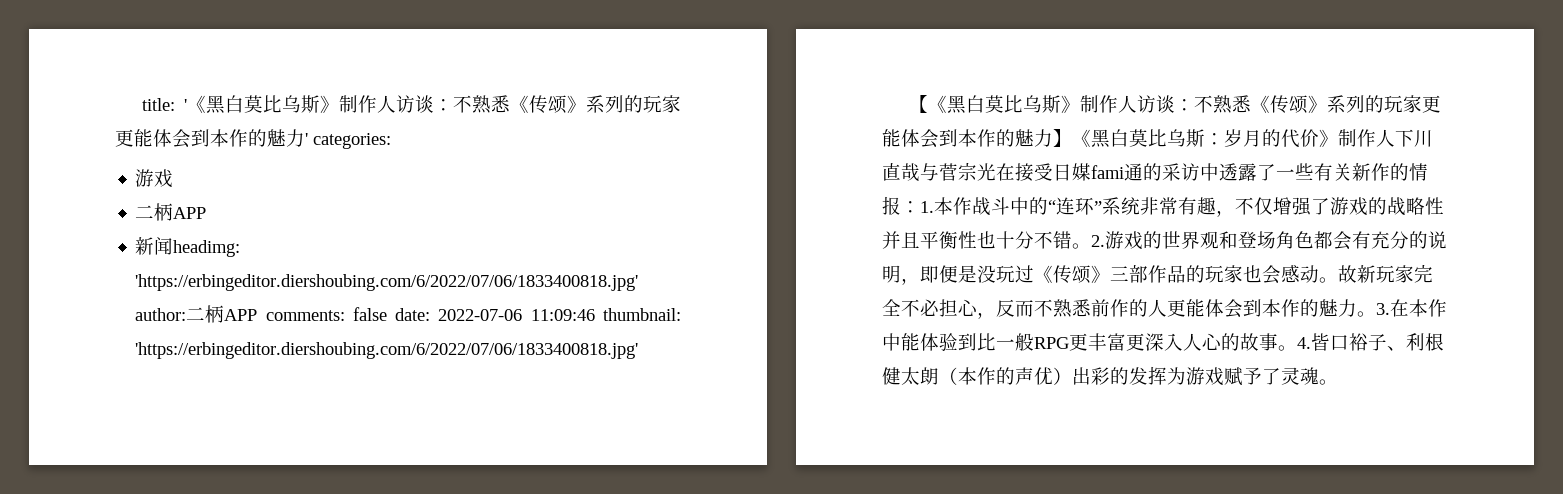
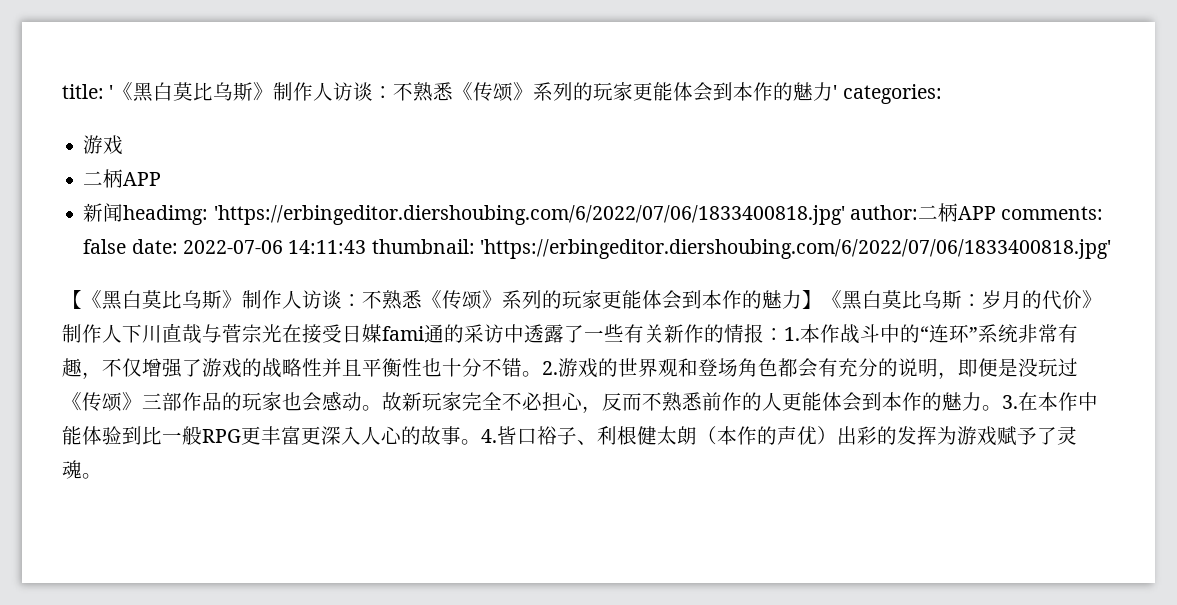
- 新闻headimg: 'https://erbingeditor.diershoubing.com/6/2022/07/06/1833400818.jpg' author:二柄APP comments: false date: 2022-07-06 11:09:46 thumbnail: 'https://erbingeditor.diershoubing.com/6/2022/07/06/1833400818.jpg'
+ 新闻headimg: 'https://erbingeditor.diershoubing.com/6/2022/07/06/1833400818.jpg' author:二柄APP comments: false date: 2022-07-06 14:11:43 thumbnail: 'https://erbingeditor.diershoubing.com/6/2022/07/06/1833400818.jpg'

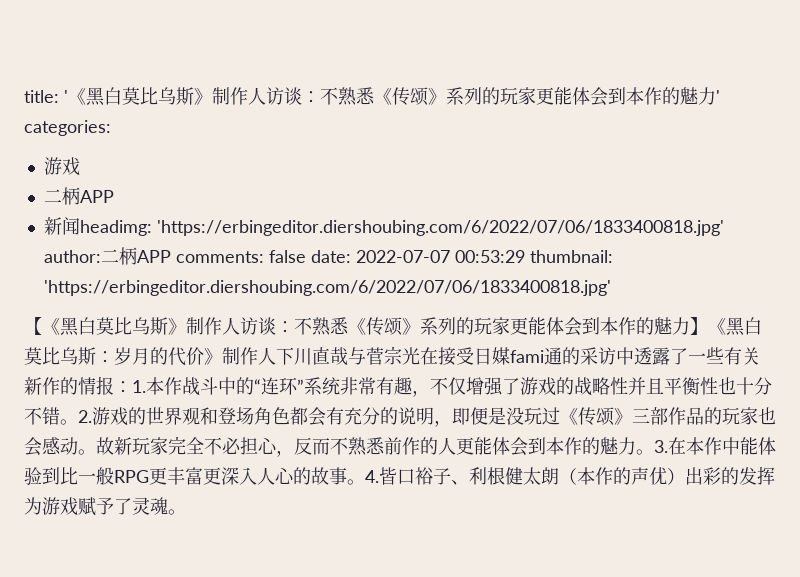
- 新闻headimg: 'https://erbingeditor.diershoubing.com/6/2022/07/06/1833400818.jpg' author:二柄APP comments: false date: 2022-07-06 14:11:43 thumbnail: 'https://erbingeditor.diershoubing.com/6/2022/07/06/1833400818.jpg'
+ 新闻headimg: 'https://erbingeditor.diershoubing.com/6/2022/07/06/1833400818.jpg' author:二柄APP comments: false date: 2022-07-07 00:53:29 thumbnail: 'https://erbingeditor.diershoubing.com/6/2022/07/06/1833400818.jpg'

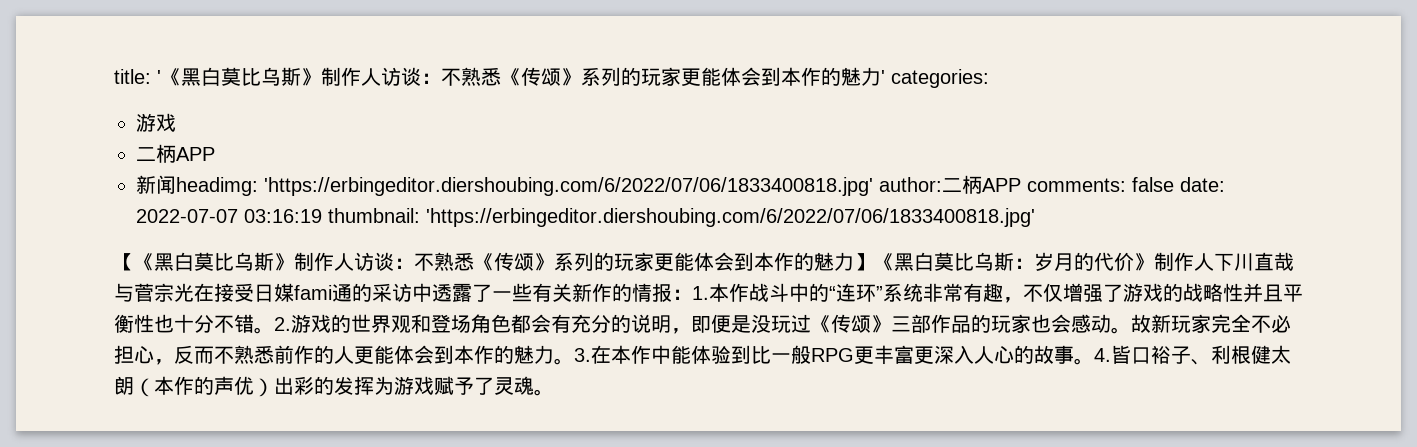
- 新闻headimg: 'https://erbingeditor.diershoubing.com/6/2022/07/06/1833400818.jpg' author:二柄APP comments: false date: 2022-07-07 00:53:29 thumbnail: 'https://erbingeditor.diershoubing.com/6/2022/07/06/1833400818.jpg'
+ 新闻headimg: 'https://erbingeditor.diershoubing.com/6/2022/07/06/1833400818.jpg' author:二柄APP comments: false date: 2022-07-07 03:16:19 thumbnail: 'https://erbingeditor.diershoubing.com/6/2022/07/06/1833400818.jpg'

